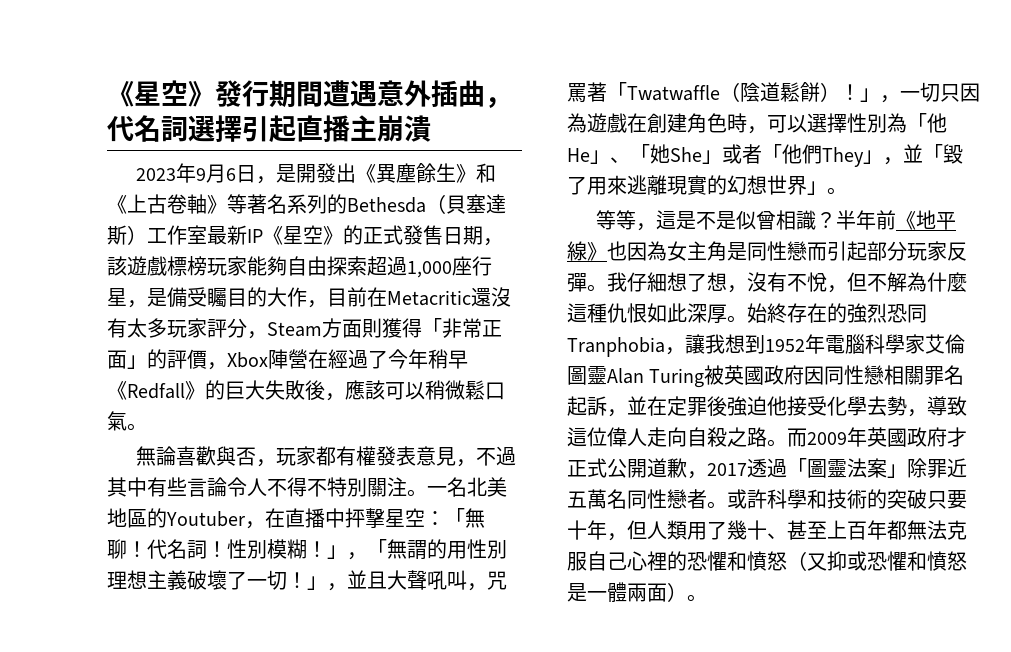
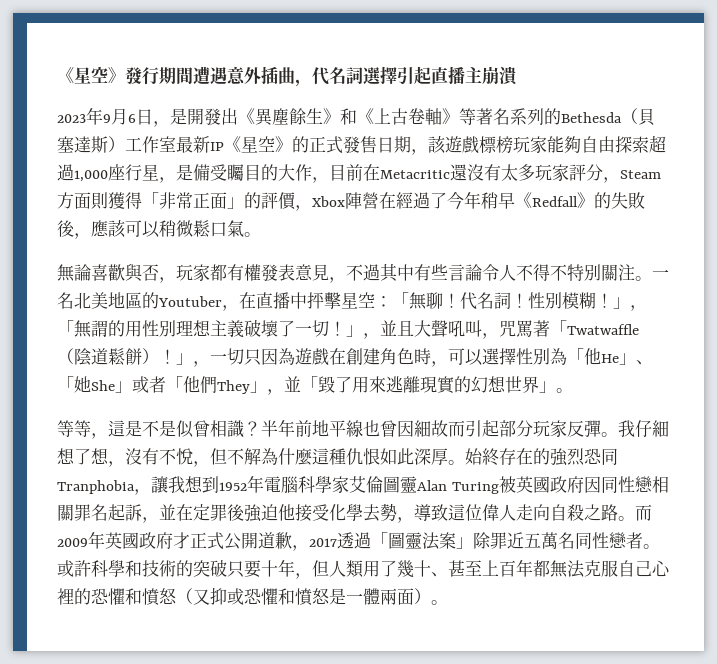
- 2023年9月6日，是開發出《異塵餘生》和《上古卷軸》等著名系列的Bethesda（貝塞達斯）工作室最新IP《星空》的正式發售日期，該遊戲標榜玩家能夠自由探索超過1,000座行星，是備受矚目的大作，目前在Metacritic還沒有太多玩家評分，Steam方面則獲得「非常正面」的評價，Xbox陣營在經過了今年稍早《Redfall》的巨大失敗後，應該可以稍微鬆口氣。
+ 2023年9月6日，是開發出《異塵餘生》和《上古卷軸》等著名系列的Bethesda（貝塞達斯）工作室最新IP《星空》的正式發售日期，該遊戲標榜玩家能夠自由探索超過1,000座行星，是備受矚目的大作，目前在Metacritic還沒有太多玩家評分，Steam方面則獲得「非常正面」的評價，Xbox陣營在經過了今年稍早《Redfall》的失敗後，應該可以稍微鬆口氣。
- 半年前《地平線》也因為女主角是同性戀而引起部分玩家反彈。
+ 半年前地平線也曾因細故而引起部分玩家反彈。

